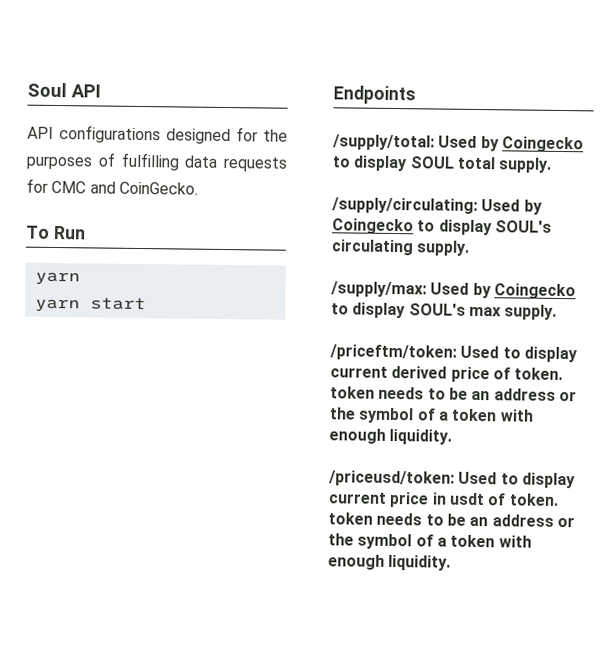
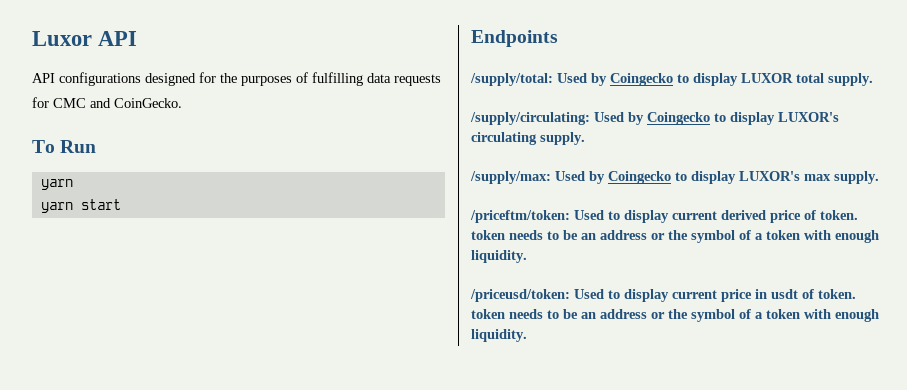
- Soul API
+ Luxor API
- /supply/total: Used by Coingecko to display SOUL total supply.
+ /supply/total: Used by Coingecko to display LUXOR total supply.
- /supply/circulating: Used by Coingecko to display SOUL's circulating supply.
+ /supply/circulating: Used by Coingecko to display LUXOR's circulating supply.
- /supply/max: Used by Coingecko to display SOUL's max supply.
+ /supply/max: Used by Coingecko to display LUXOR's max supply.

